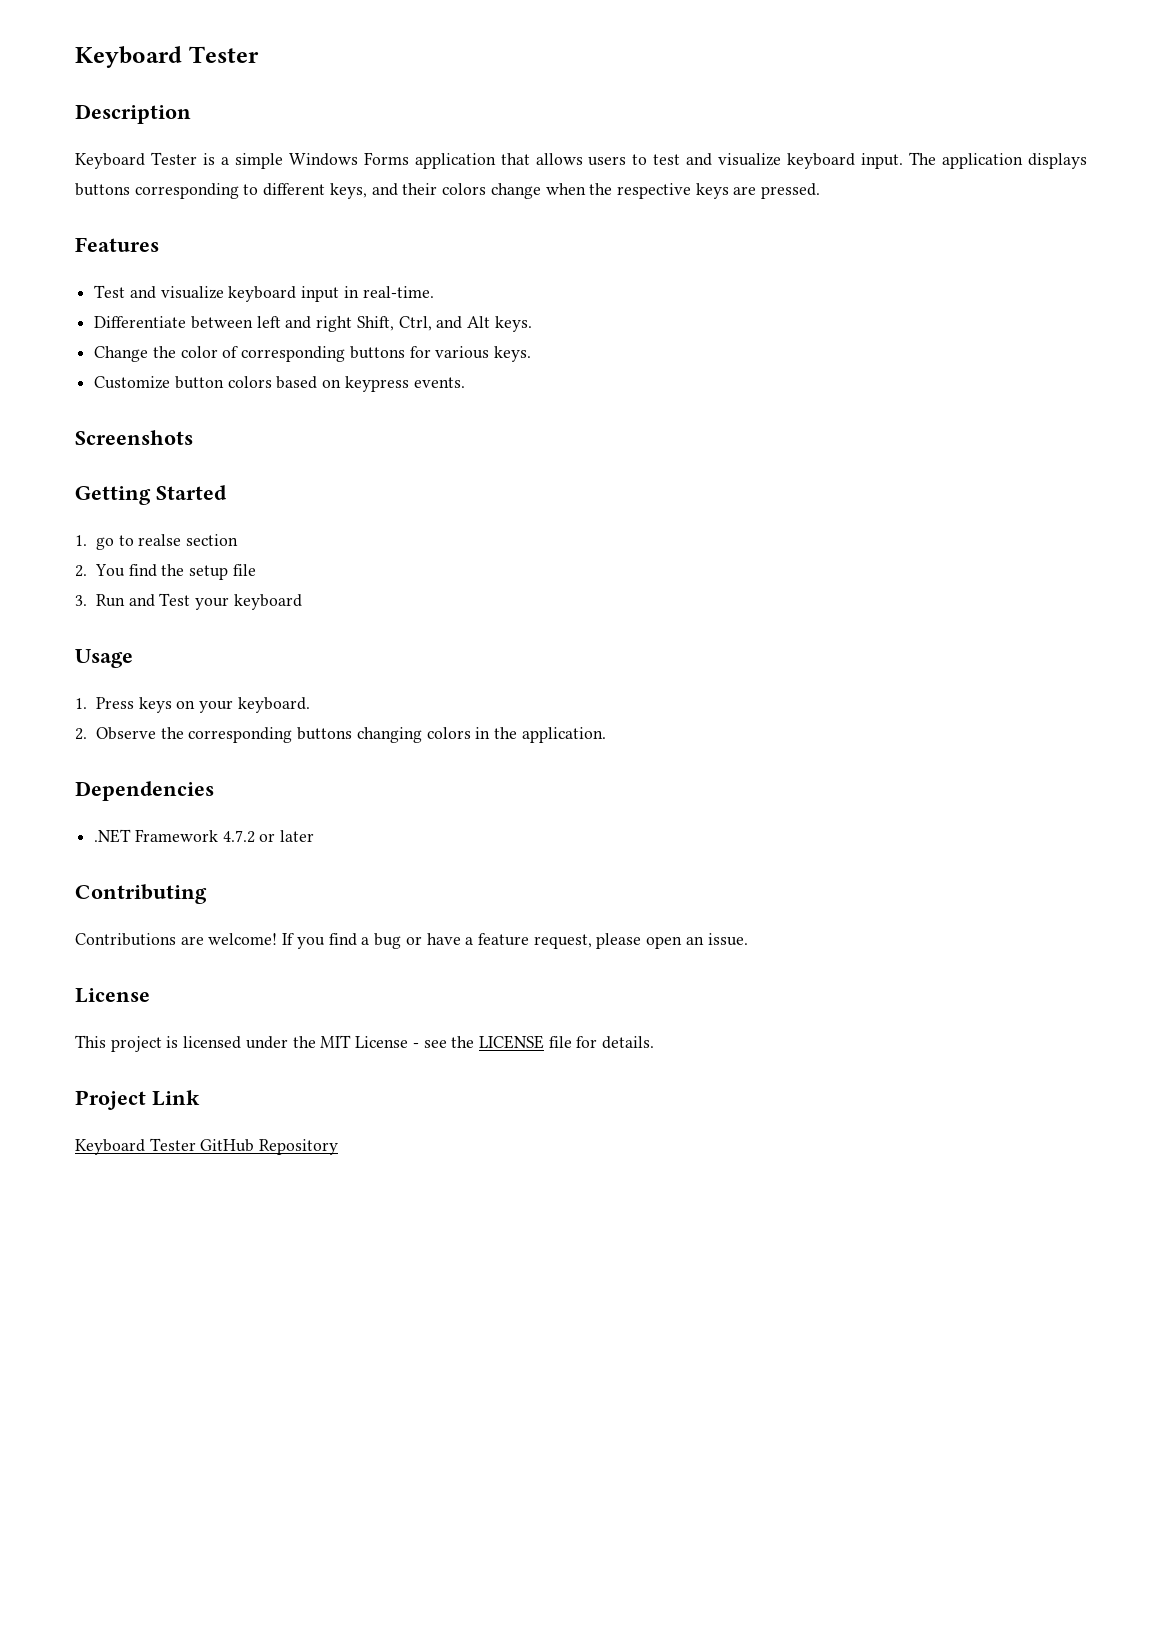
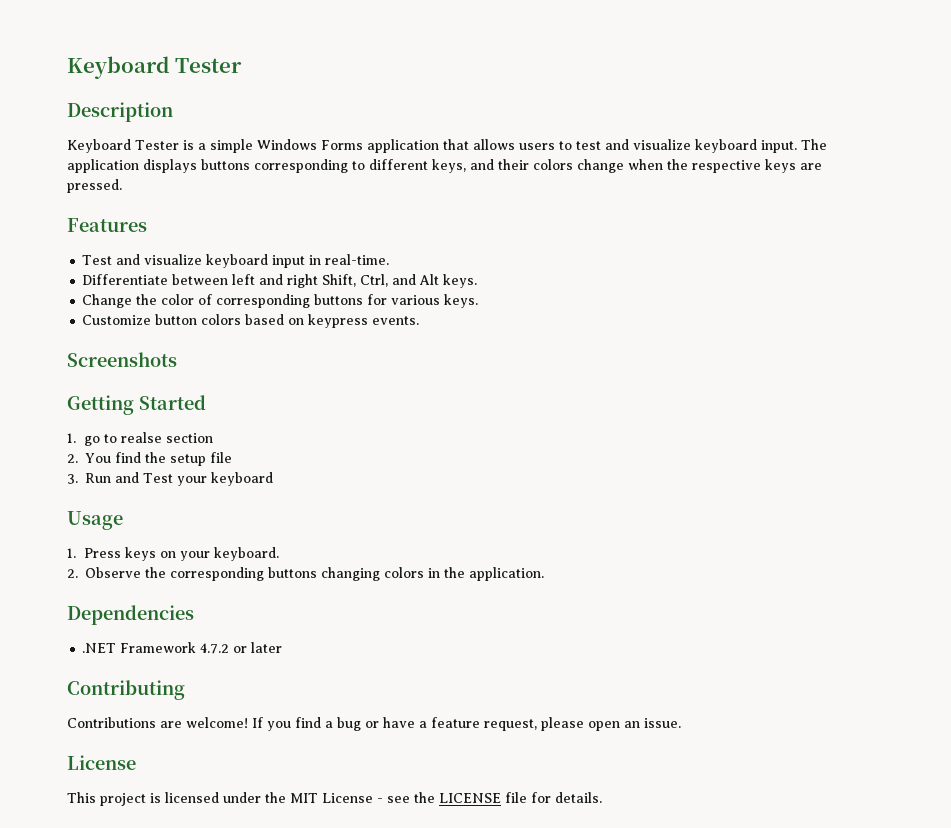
- Project Link
- Keyboard Tester GitHub Repository

